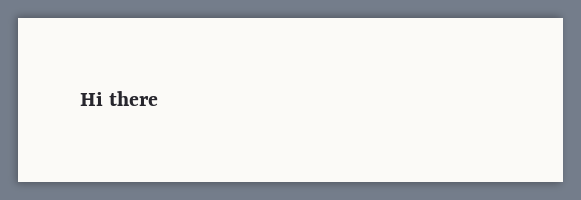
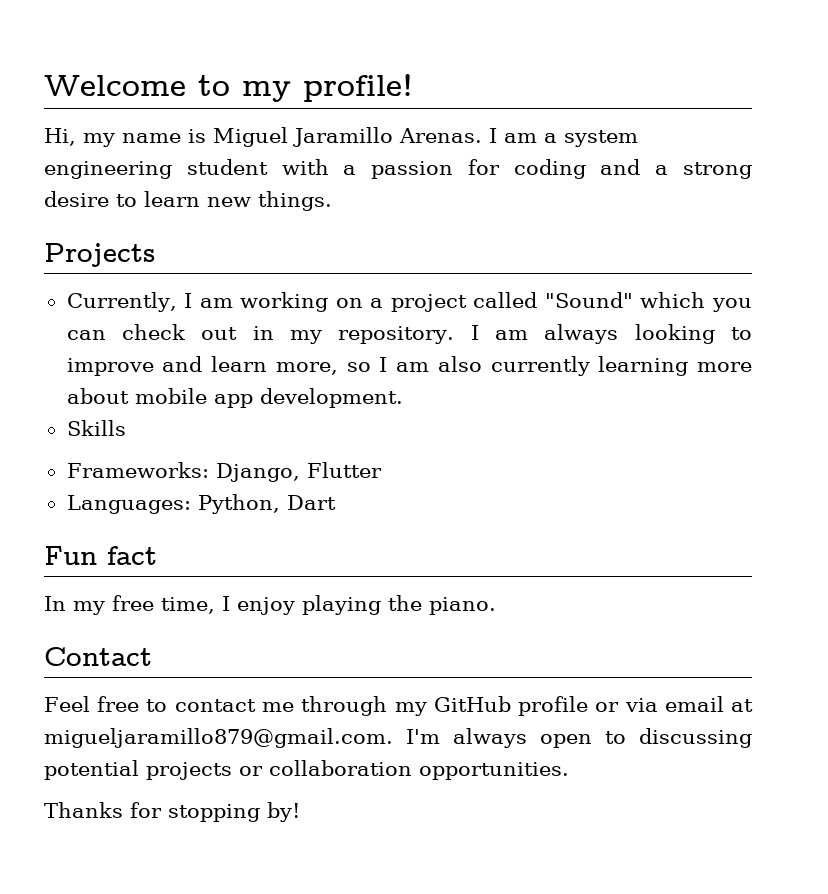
- Hi there
+ Welcome to my profile!
+ Hi, my name is Miguel Jaramillo Arenas. I am a system engineering student with a passion for coding and a strong desire to learn new things.
+ Projects
+ Currently, I am working on a project called "Sound" which you can check out in my repository. I am always looking to improve and learn more, so I am also currently learning more about mobile app development.
+ Skills
+ Frameworks: Django, Flutter
+ Languages: Python, Dart
+ Fun fact
+ In my free time, I enjoy playing the piano.
+ Contact
+ Feel free to contact me through my GitHub profile or via email at migueljaramillo879@gmail.com. I'm always open to discussing potential projects or collaboration opportunities.
+ Thanks for stopping by!

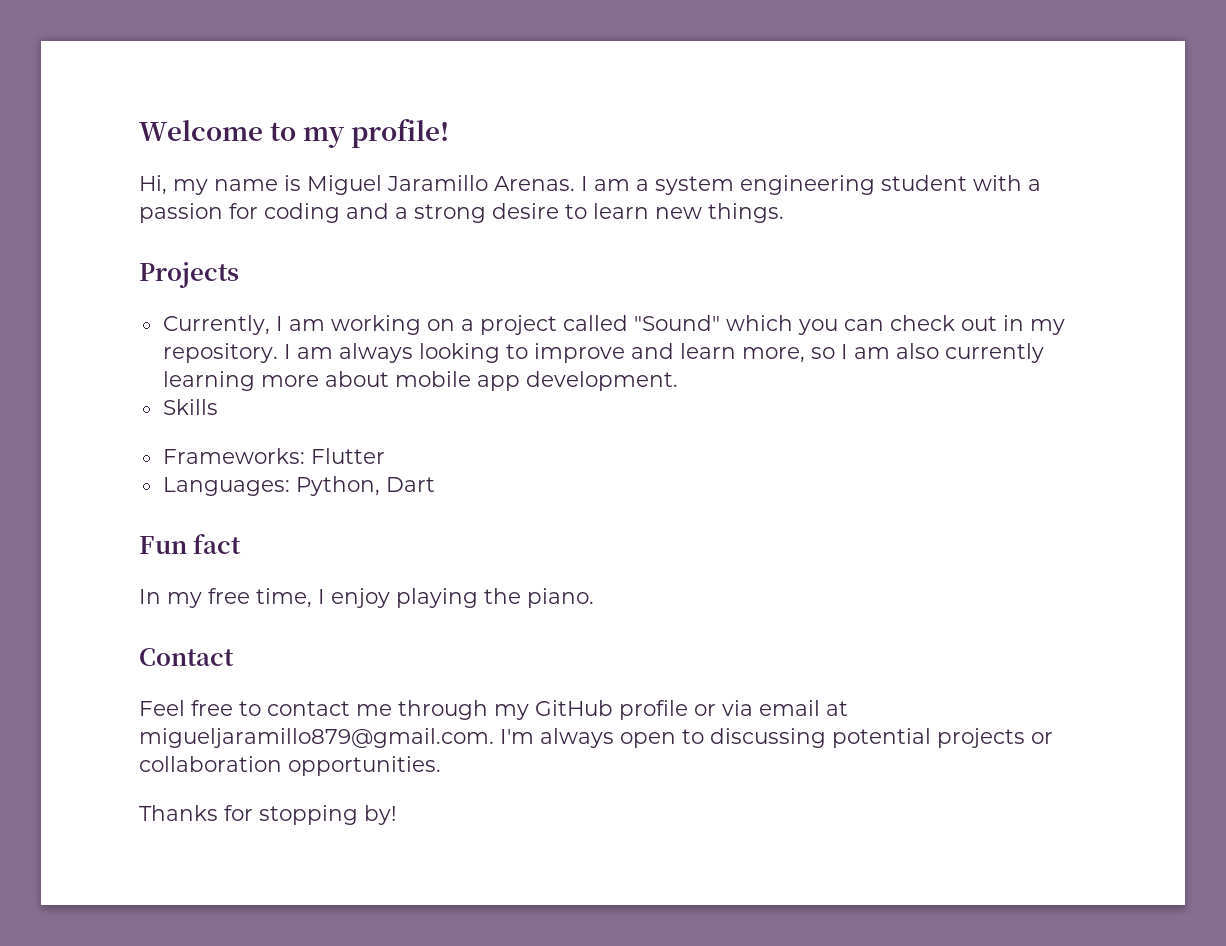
- Frameworks: Django, Flutter
+ Frameworks: Flutter

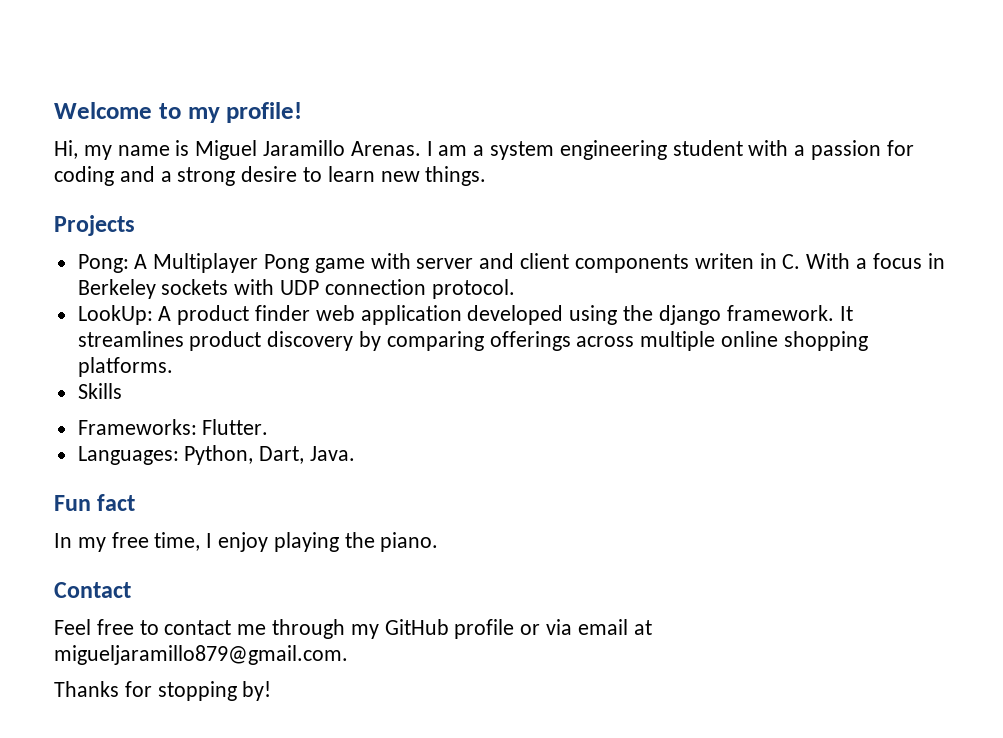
- Currently, I am working on a project called "Sound" which you can check out in my repository. I am always looking to improve and learn more, so I am also currently learning more about mobile app development.
+ Pong: A Multiplayer Pong game with server and client components writen in C. With a focus in Berkeley sockets with UDP connection protocol.
+ LookUp: A product finder web application developed using the django framework. It streamlines product discovery by comparing offerings across multiple online shopping platforms.
- Frameworks: Flutter
+ Frameworks: Flutter.
- Languages: Python, Dart
+ Languages: Python, Dart, Java.
- Feel free to contact me through my GitHub profile or via email at migueljaramillo879@gmail.com. I'm always open to discussing potential projects or collaboration opportunities.
+ Feel free to contact me through my GitHub profile or via email at migueljaramillo879@gmail.com.

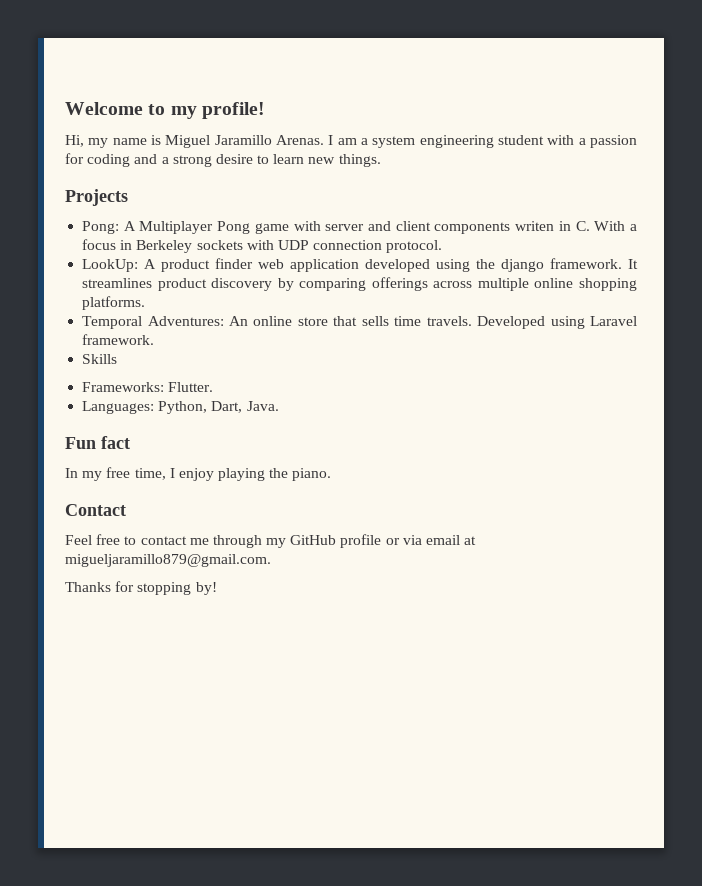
+ Temporal Adventures: An online store that sells time travels. Developed using Laravel framework.

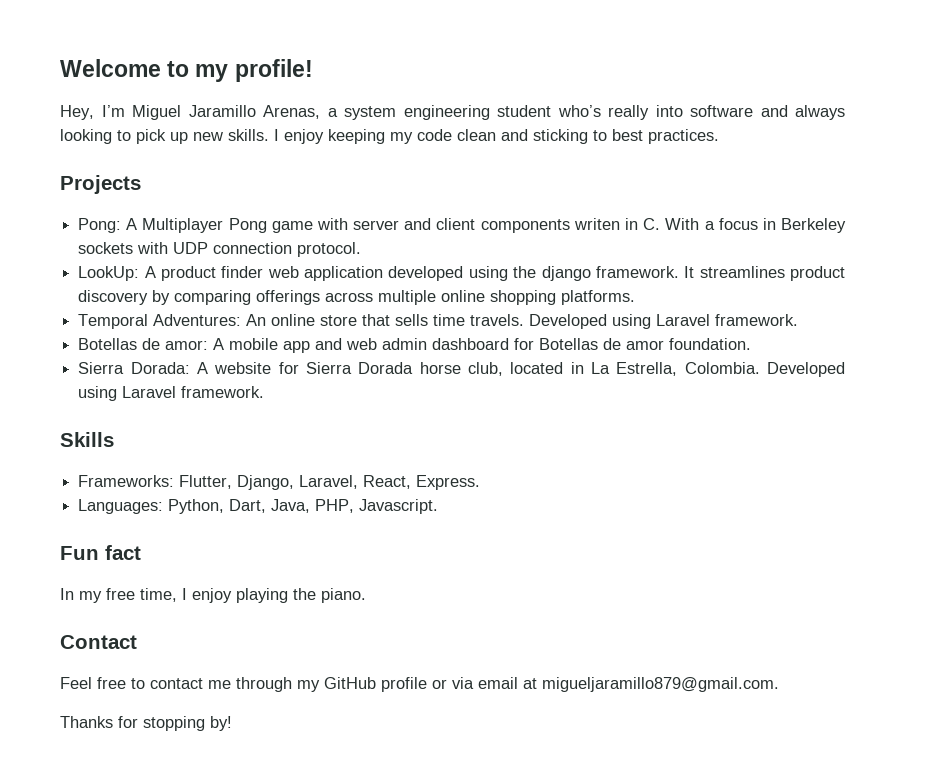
- Hi, my name is Miguel Jaramillo Arenas. I am a system engineering student with a passion for coding and a strong desire to learn new things.
+ Hey, I’m Miguel Jaramillo Arenas, a system engineering student who’s really into software and always looking to pick up new skills. I enjoy keeping my code clean and sticking to best practices.
+ Botellas de amor: A mobile app and web admin dashboard for Botellas de amor foundation.
+ Sierra Dorada: A website for Sierra Dorada horse club, located in La Estrella, Colombia. Developed using Laravel framework.
  Skills
- Frameworks: Flutter.
+ Frameworks: Flutter, Django, Laravel, React, Express.
- Languages: Python, Dart, Java.
+ Languages: Python, Dart, Java, PHP, Javascript.

